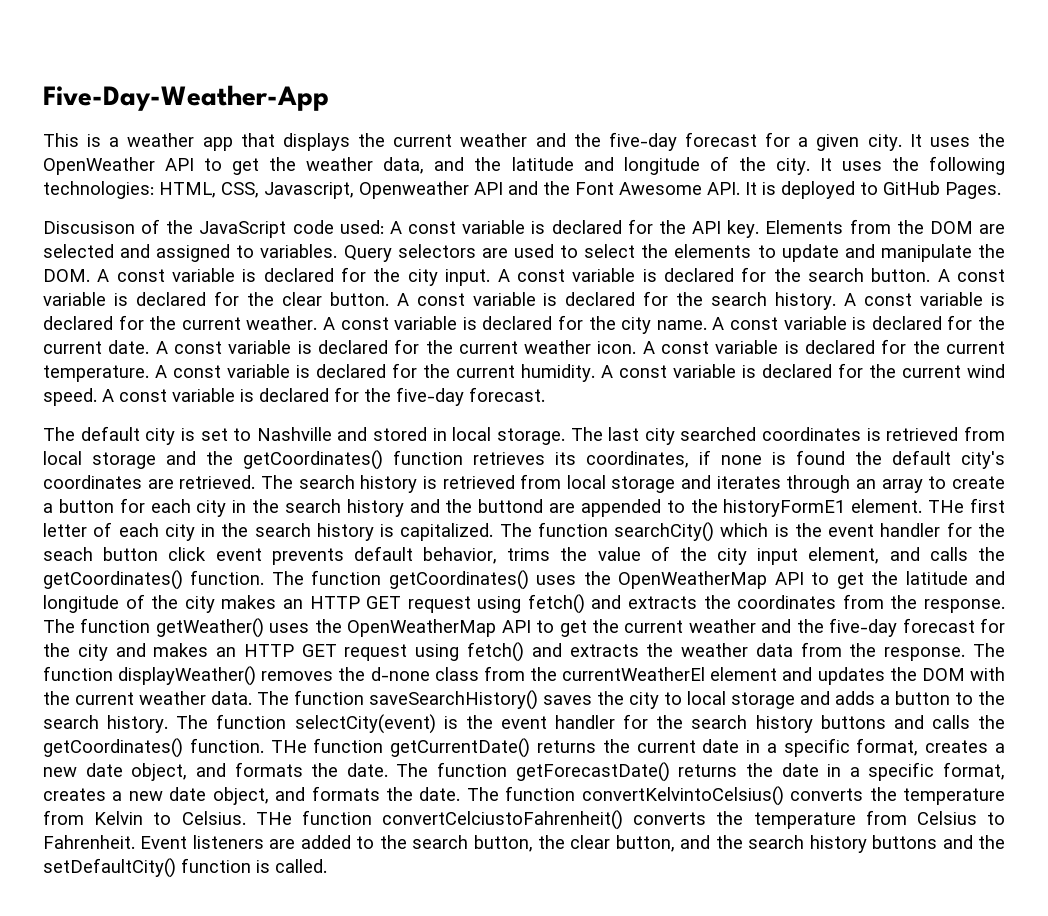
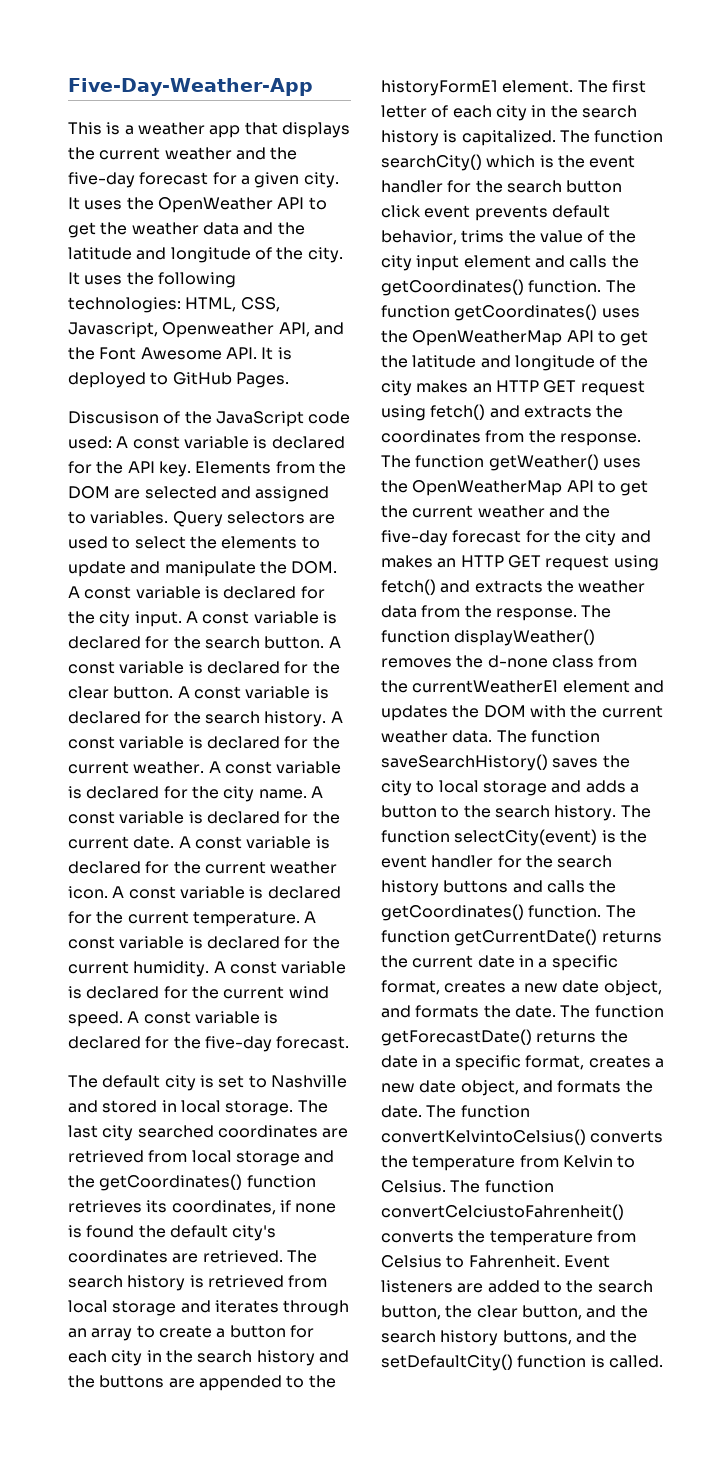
- It uses the OpenWeather API to get the weather data, and the latitude and longitude of the city.
+ It uses the OpenWeather API to get the weather data and the latitude and longitude of the city.
- It uses the following technologies: HTML, CSS, Javascript, Openweather API and the Font Awesome API. It is deployed to GitHub Pages.
+ It uses the following technologies: HTML, CSS, Javascript, Openweather API, and the Font Awesome API. It is deployed to GitHub Pages.
- The last city searched coordinates is retrieved from local storage and the getCoordinates() function retrieves its coordinates, if none is found the default city's coordinates are retrieved.
+ The last city searched coordinates are retrieved from local storage and the getCoordinates() function retrieves its coordinates, if none is found the default city's coordinates are retrieved.
- The search history is retrieved from local storage and iterates through an array to create a button for each city in the search history and the buttond are appended to the historyFormE1 element.
+ The search history is retrieved from local storage and iterates through an array to create a button for each city in the search history and the buttons are appended to the historyFormE1 element.
- THe first letter of each city in the search history is capitalized.
+ The first letter of each city in the search history is capitalized.
- The function searchCity() which is the event handler for the seach button click event prevents default behavior, trims the value of the city input element, and calls the getCoordinates() function.
+ The function searchCity() which is the event handler for the search button click event prevents default behavior, trims the value of the city input element and calls the getCoordinates() function.
- THe function getCurrentDate() returns the current date in a specific format, creates a new date object, and formats the date.
+ The function getCurrentDate() returns the current date in a specific format, creates a new date object, and formats the date.
- THe function convertCelciustoFahrenheit() converts the temperature from Celsius to Fahrenheit.
+ The function convertCelciustoFahrenheit() converts the temperature from Celsius to Fahrenheit.
- Event listeners are added to the search button, the clear button, and the search history buttons and the setDefaultCity() function is called.
+ Event listeners are added to the search button, the clear button, and the search history buttons, and the setDefaultCity() function is called.

